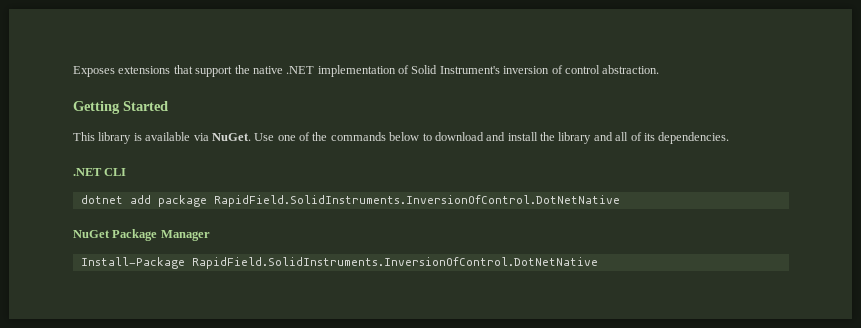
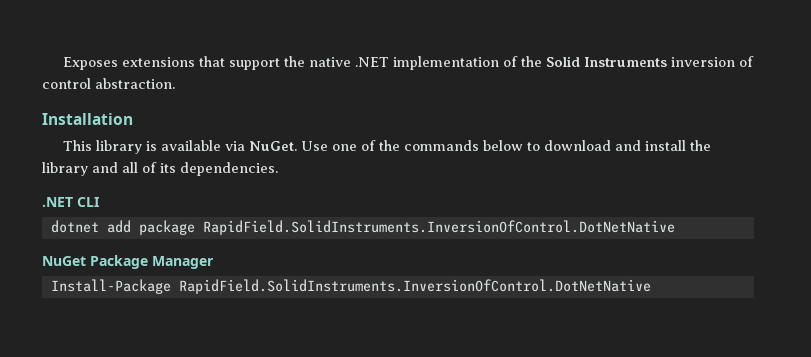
- Exposes extensions that support the native .NET implementation of Solid Instrument's inversion of control abstraction.
+ Exposes extensions that support the native .NET implementation of the Solid Instruments inversion of control abstraction.
- Getting Started
+ Installation

